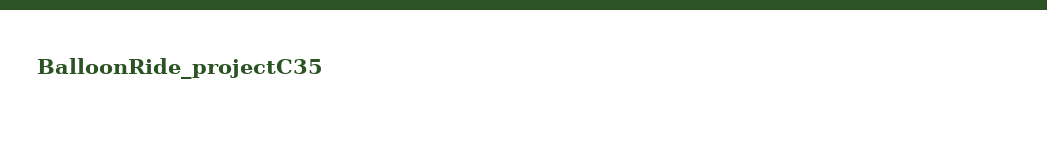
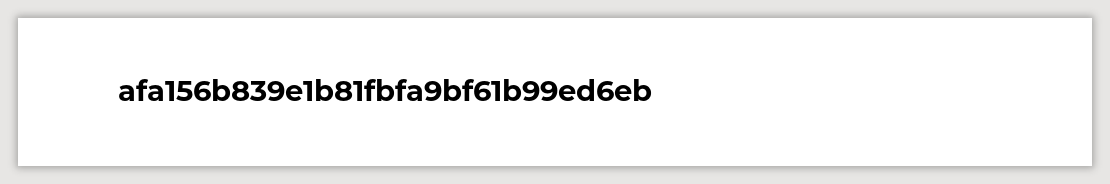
- BalloonRide_projectC35
+ afa156b839e1b81fbfa9bf61b99ed6eb

